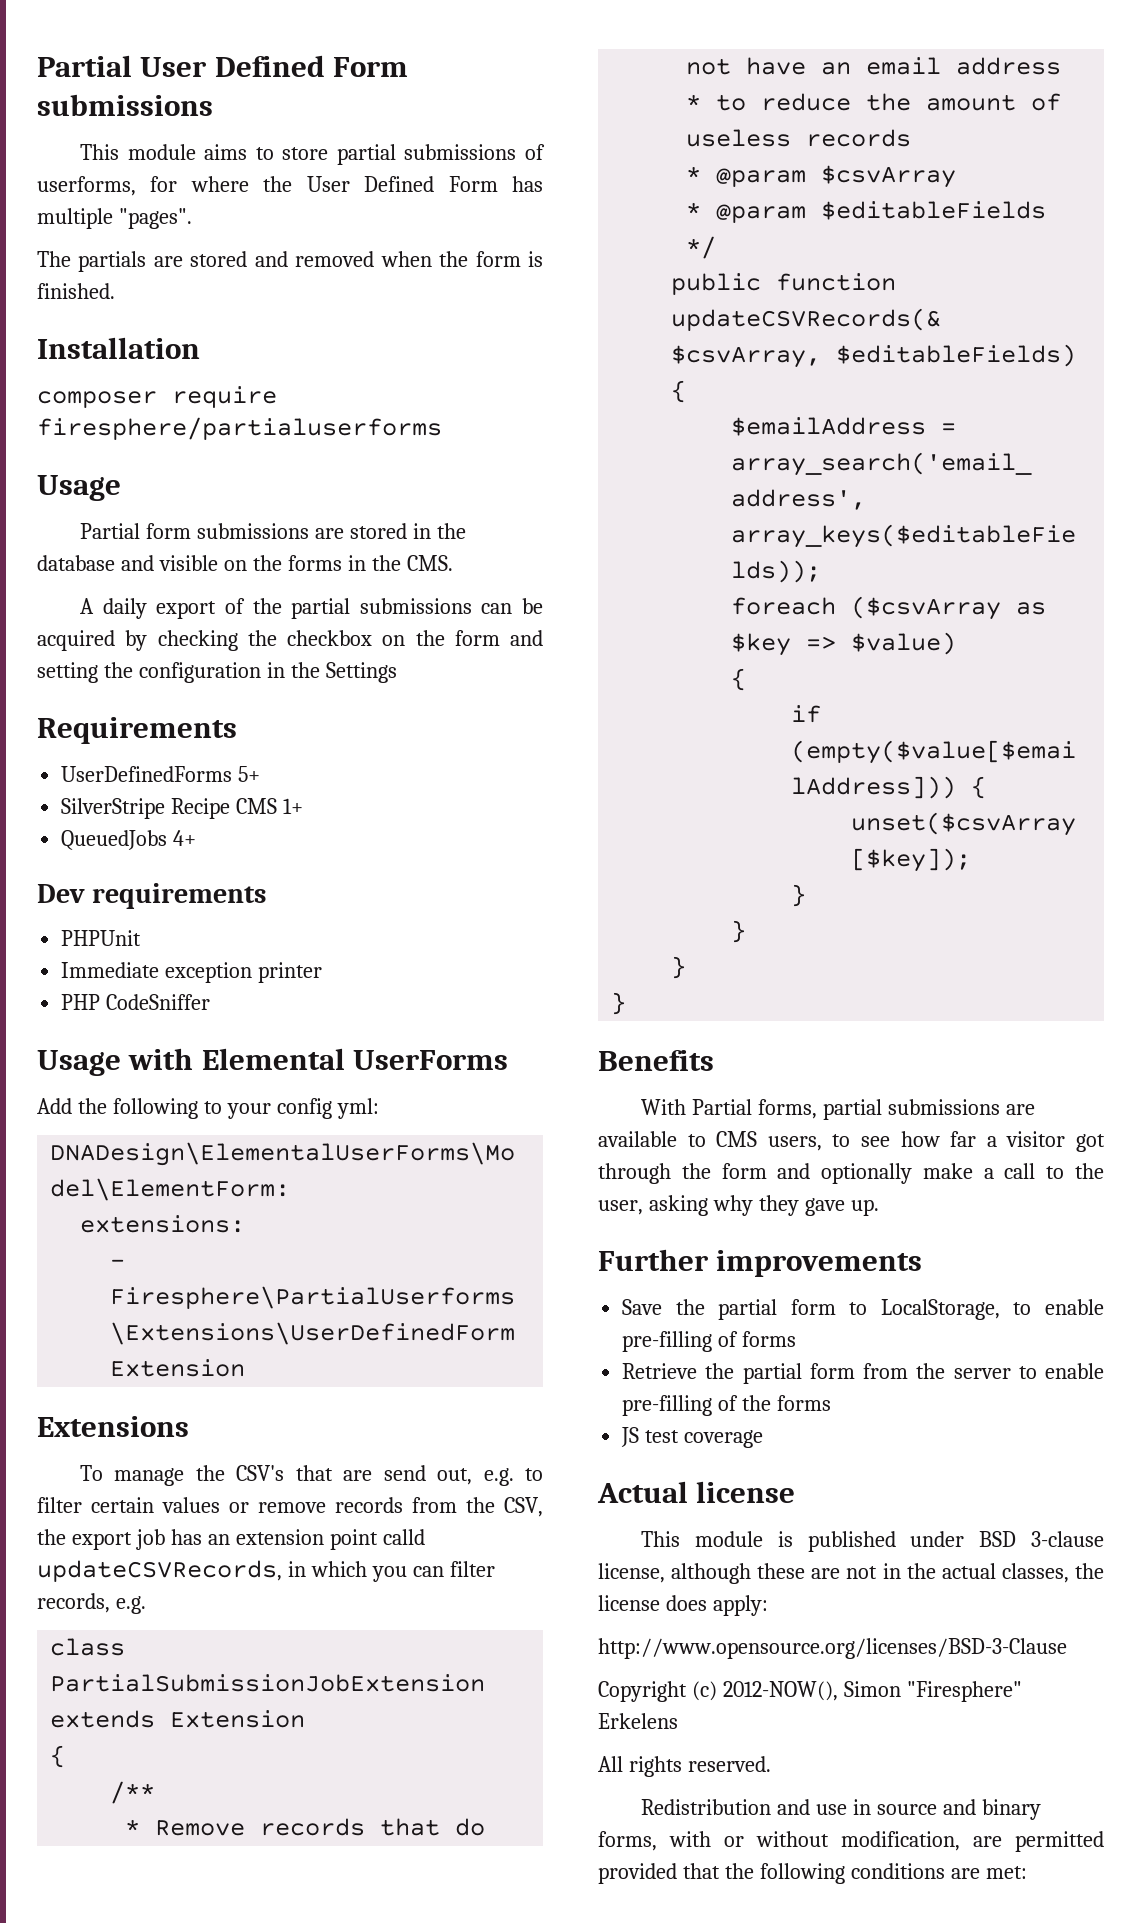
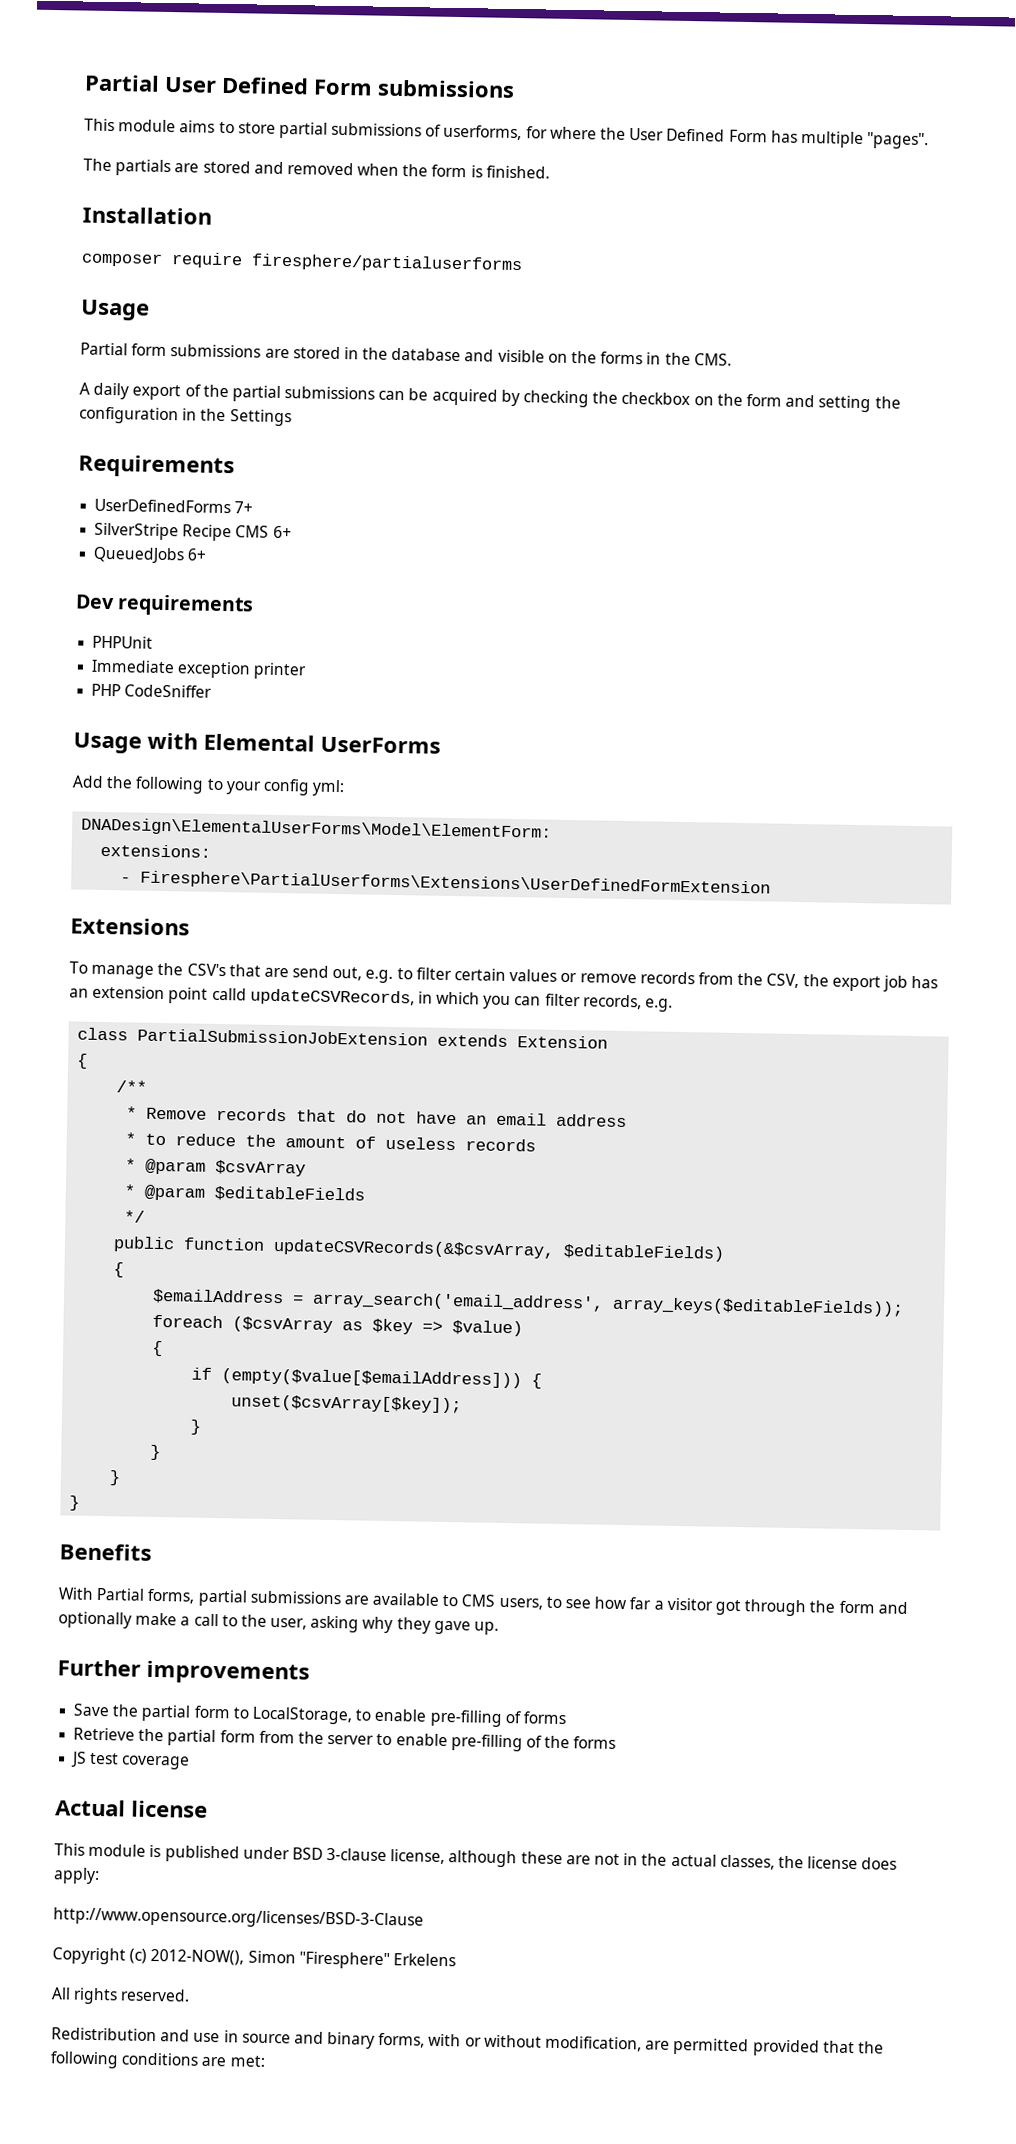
- UserDefinedForms 5+
+ UserDefinedForms 7+
- SilverStripe Recipe CMS 1+
+ SilverStripe Recipe CMS 6+
- QueuedJobs 4+
+ QueuedJobs 6+

